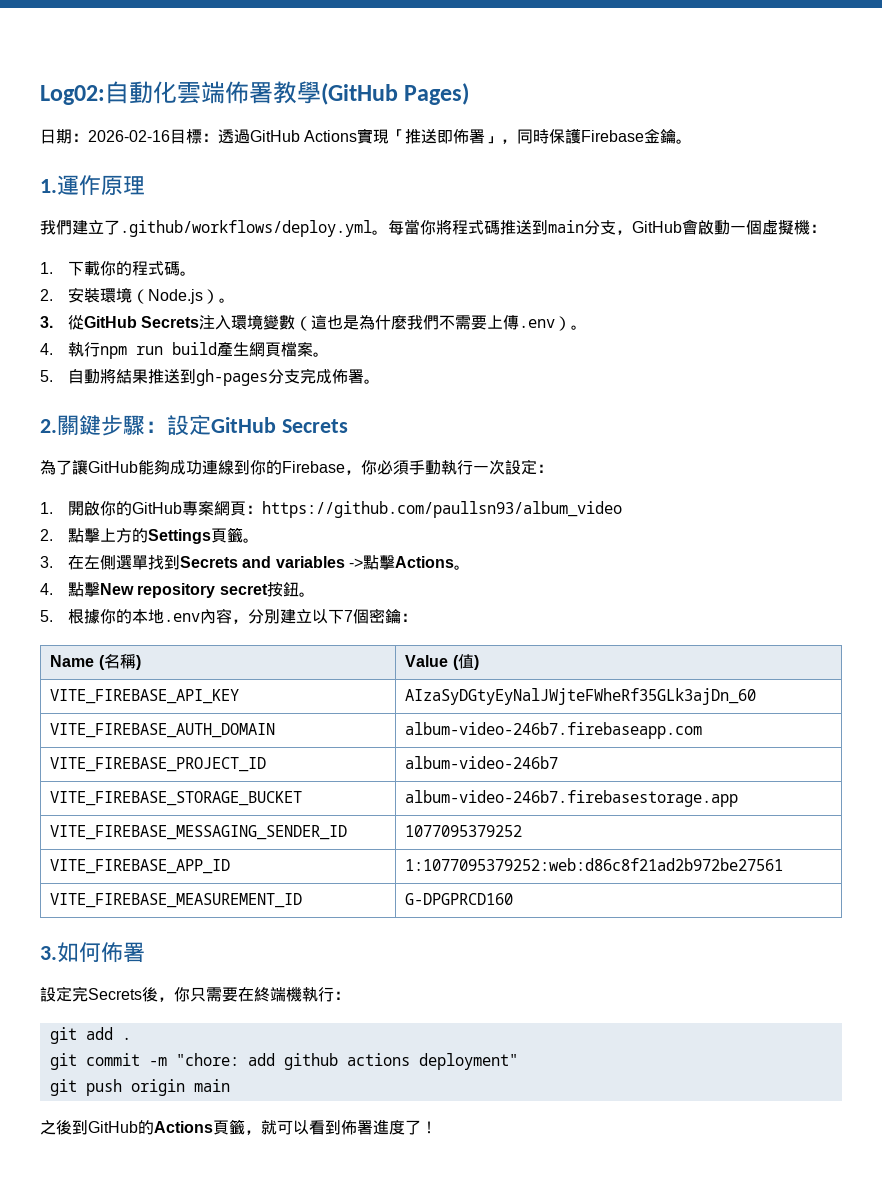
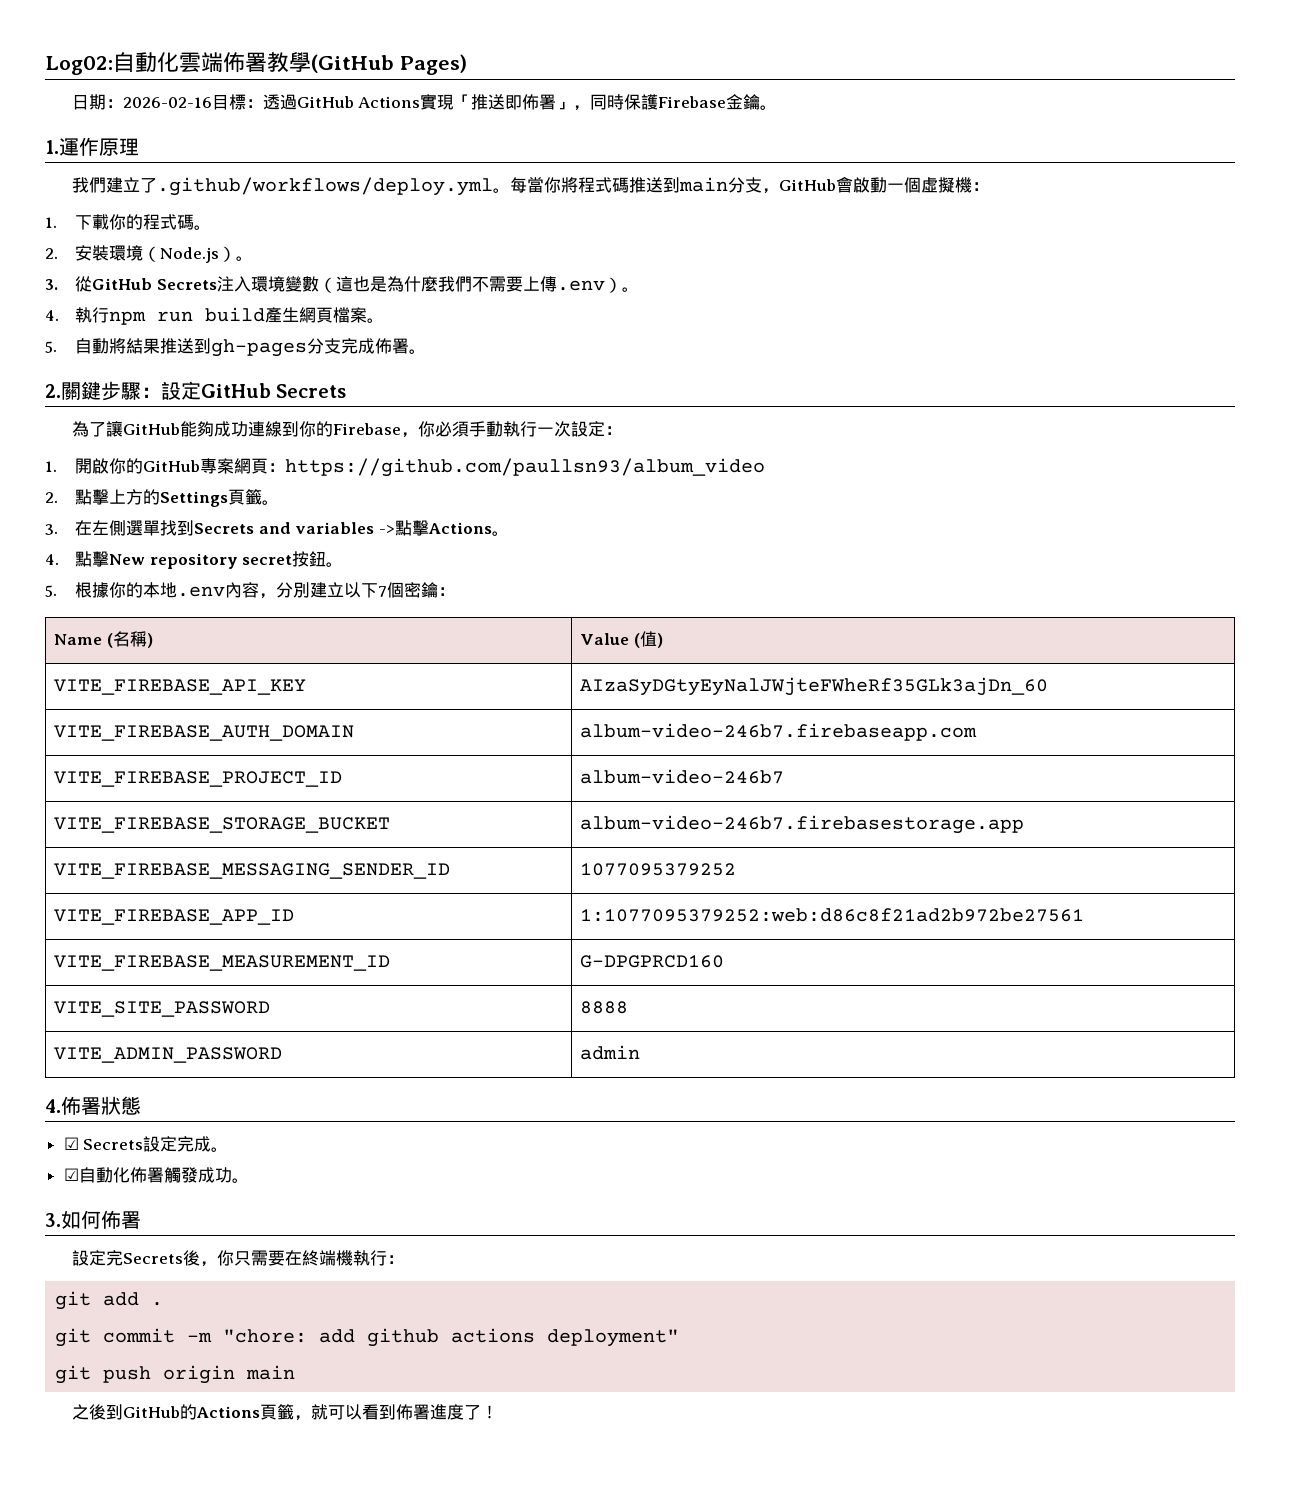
+ VITE_SITE_PASSWORD | 8888
+ VITE_ADMIN_PASSWORD | admin
+ 4.佈署狀態
+ ☑ Secrets設定完成。
+ ☑自動化佈署觸發成功。

